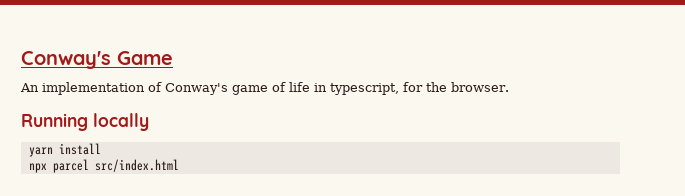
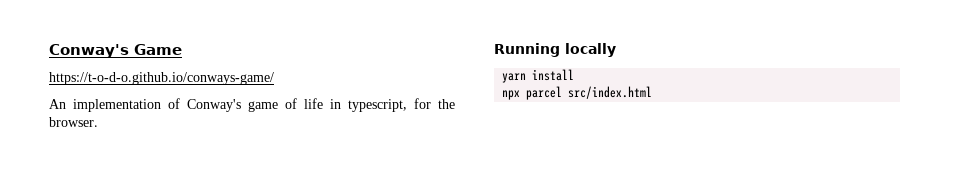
+ https://t-o-d-o.github.io/conways-game/

